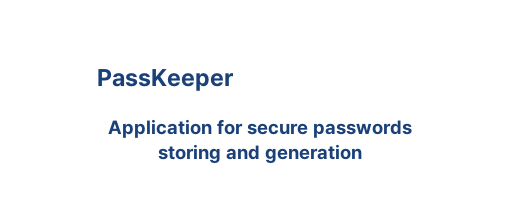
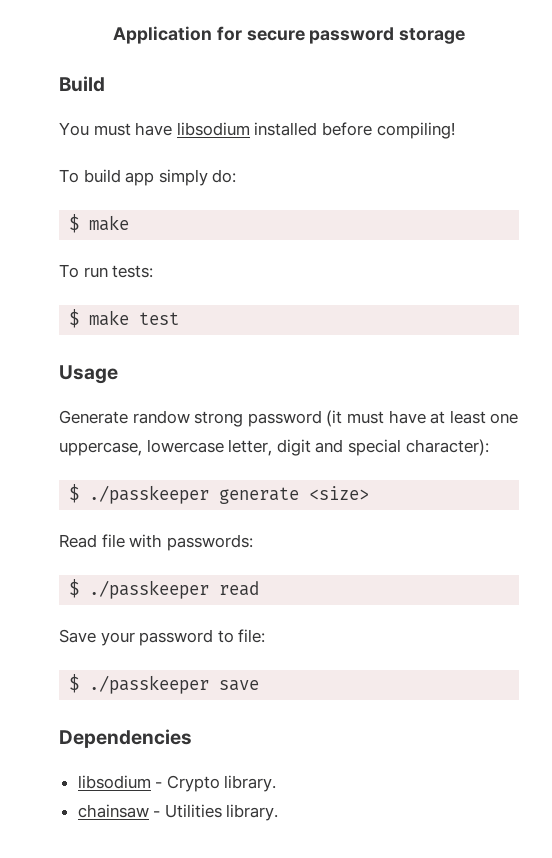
- PassKeeper
- Application for secure passwords storing and generation
+ Application for secure password storage
+ Build
+ You must have libsodium installed before compiling!
+ To build app simply do:
+ $ make
+ To run tests:
+ $ make test
+ Usage
+ Generate randow strong password (it must have at least one uppercase, lowercase letter, digit and special character):
+ $ ./passkeeper generate <size>
+ Read file with passwords:
+ $ ./passkeeper read
+ Save your password to file:
+ $ ./passkeeper save
+ Dependencies
+ libsodium - Crypto library.
+ chainsaw - Utilities library.

